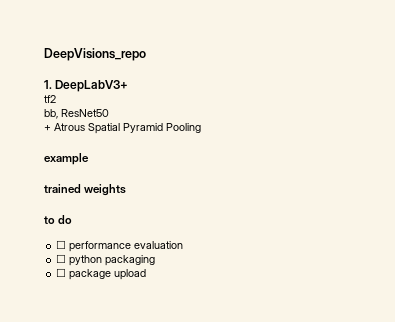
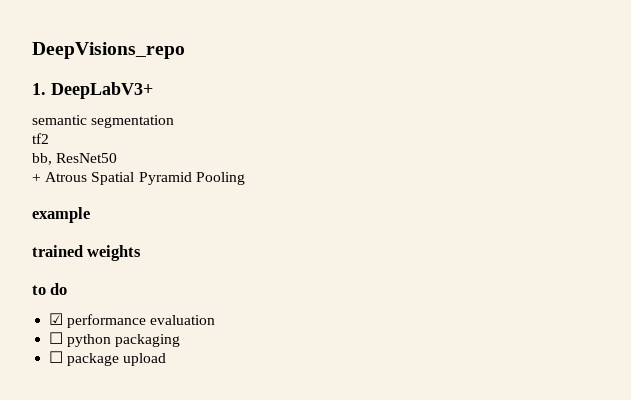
+ semantic segmentation
- ☐ performance evaluation
+ ☑ performance evaluation

